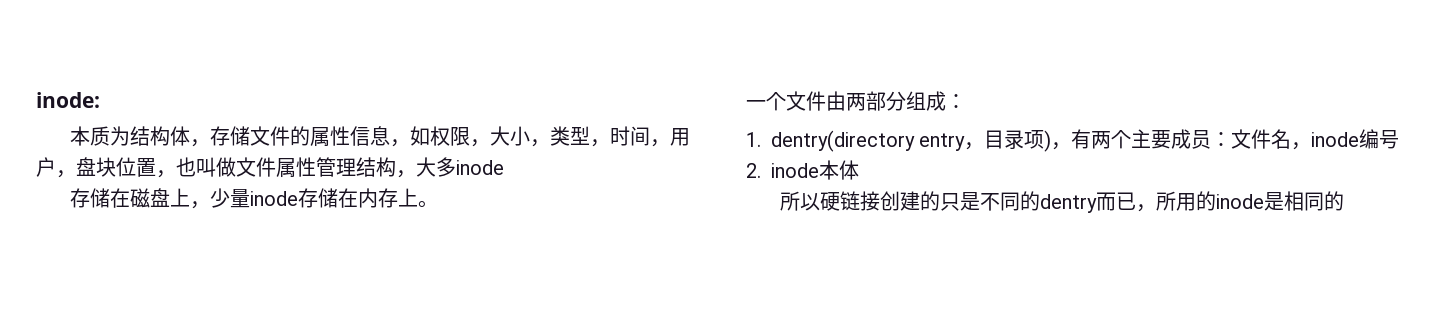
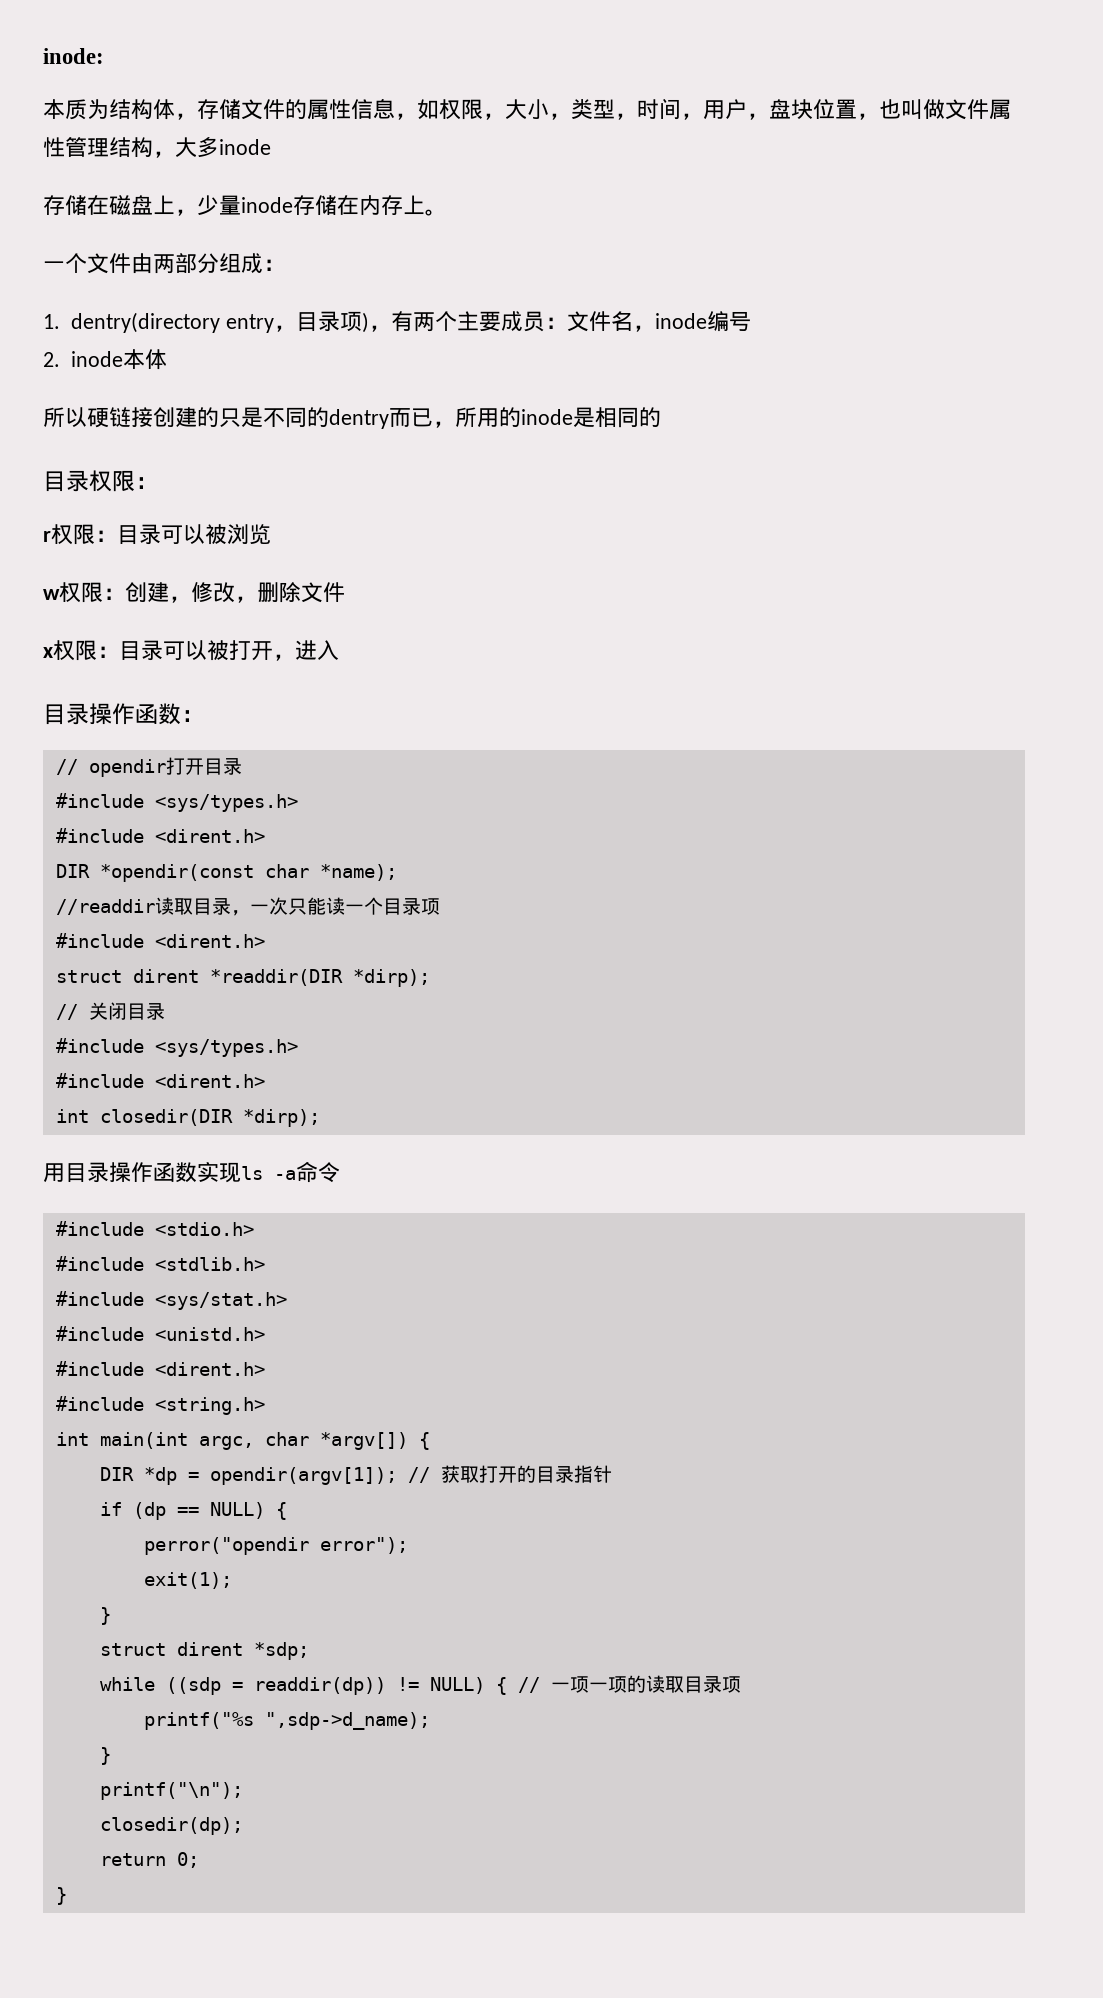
+ 目录权限：
+ r权限：目录可以被浏览
+ w权限：创建，修改，删除文件
+ x权限：目录可以被打开，进入
+ 目录操作函数：
+ // opendir打开目录
+ #include <sys/types.h>
+ #include <dirent.h>
+ DIR *opendir(const char *name);
+ //readdir读取目录，一次只能读一个目录项
+ #include <dirent.h>
+ struct dirent *readdir(DIR *dirp);
+ // 关闭目录
+ #include <sys/types.h>
+ #include <dirent.h>
+ int closedir(DIR *dirp);
+ 用目录操作函数实现ls -a命令
+ #include <stdio.h>
+ #include <stdlib.h>
+ #include <sys/stat.h>
+ #include <unistd.h>
+ #include <dirent.h>
+ #include <string.h>
+ int main(int argc, char *argv[]) {
+ DIR *dp = opendir(argv[1]); // 获取打开的目录指针
+ if (dp == NULL) {
+ perror("opendir error");
+ exit(1);
+ }
+ struct dirent *sdp;
+ while ((sdp = readdir(dp)) != NULL) { // 一项一项的读取目录项
+ printf("%s ",sdp->d_name);
+ }
+ printf("\n");
+ closedir(dp);
+ return 0;
+ }

